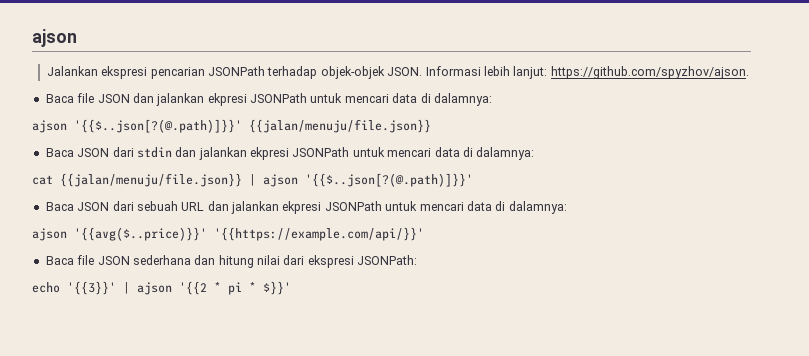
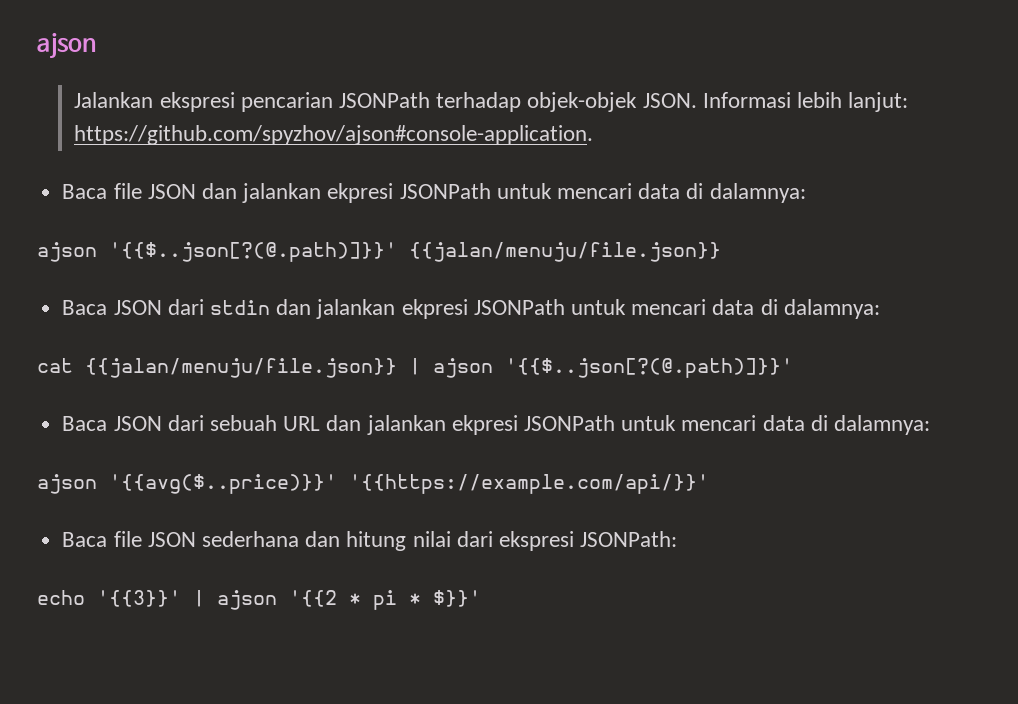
- Informasi lebih lanjut: https://github.com/spyzhov/ajson.
+ Informasi lebih lanjut: https://github.com/spyzhov/ajson#console-application.

